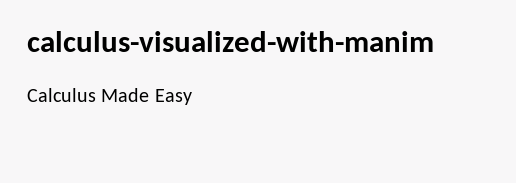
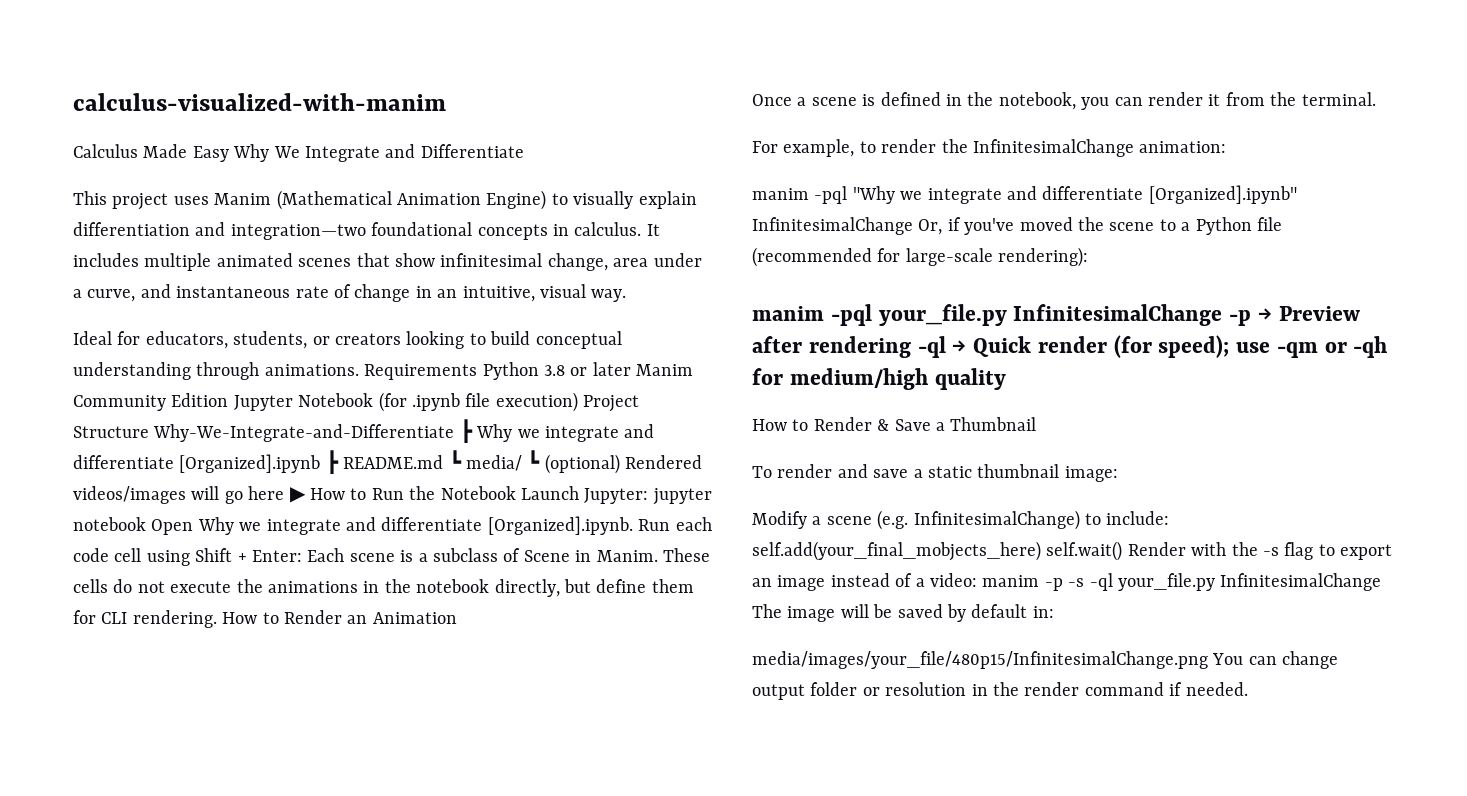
- Calculus Made Easy
+ Calculus Made Easy Why We Integrate and Differentiate
+ This project uses Manim (Mathematical Animation Engine) to visually explain differentiation and integration—two foundational concepts in calculus. It includes multiple animated scenes that show infinitesimal change, area under a curve, and instantaneous rate of change in an intuitive, visual way.
+ Ideal for educators, students, or creators looking to build conceptual understanding through animations. Requirements Python 3.8 or later Manim Community Edition Jupyter Notebook (for .ipynb file execution) Project Structure Why-We-Integrate-and-Differentiate ┣ Why we integrate and differentiate [Organized].ipynb ┣ README.md ┗ media/ ┗ (optional) Rendered videos/images will go here ▶ How to Run the Notebook Launch Jupyter: jupyter notebook Open Why we integrate and differentiate [Organized].ipynb. Run each code cell using Shift + Enter: Each scene is a subclass of Scene in Manim. These cells do not execute the animations in the notebook directly, but define them for CLI rendering. How to Render an Animation
+ Once a scene is defined in the notebook, you can render it from the terminal.
+ For example, to render the InfinitesimalChange animation:
+ manim -pql "Why we integrate and differentiate [Organized].ipynb" InfinitesimalChange Or, if you've moved the scene to a Python file (recommended for large-scale rendering):
+ manim -pql your_file.py InfinitesimalChange -p → Preview after rendering -ql → Quick render (for speed); use -qm or -qh for medium/high quality
+ How to Render & Save a Thumbnail
+ To render and save a static thumbnail image:
+ Modify a scene (e.g. InfinitesimalChange) to include: self.add(your_final_mobjects_here) self.wait() Render with the -s flag to export an image instead of a video: manim -p -s -ql your_file.py InfinitesimalChange The image will be saved by default in:
+ media/images/your_file/480p15/InfinitesimalChange.png You can change output folder or resolution in the render command if needed.

